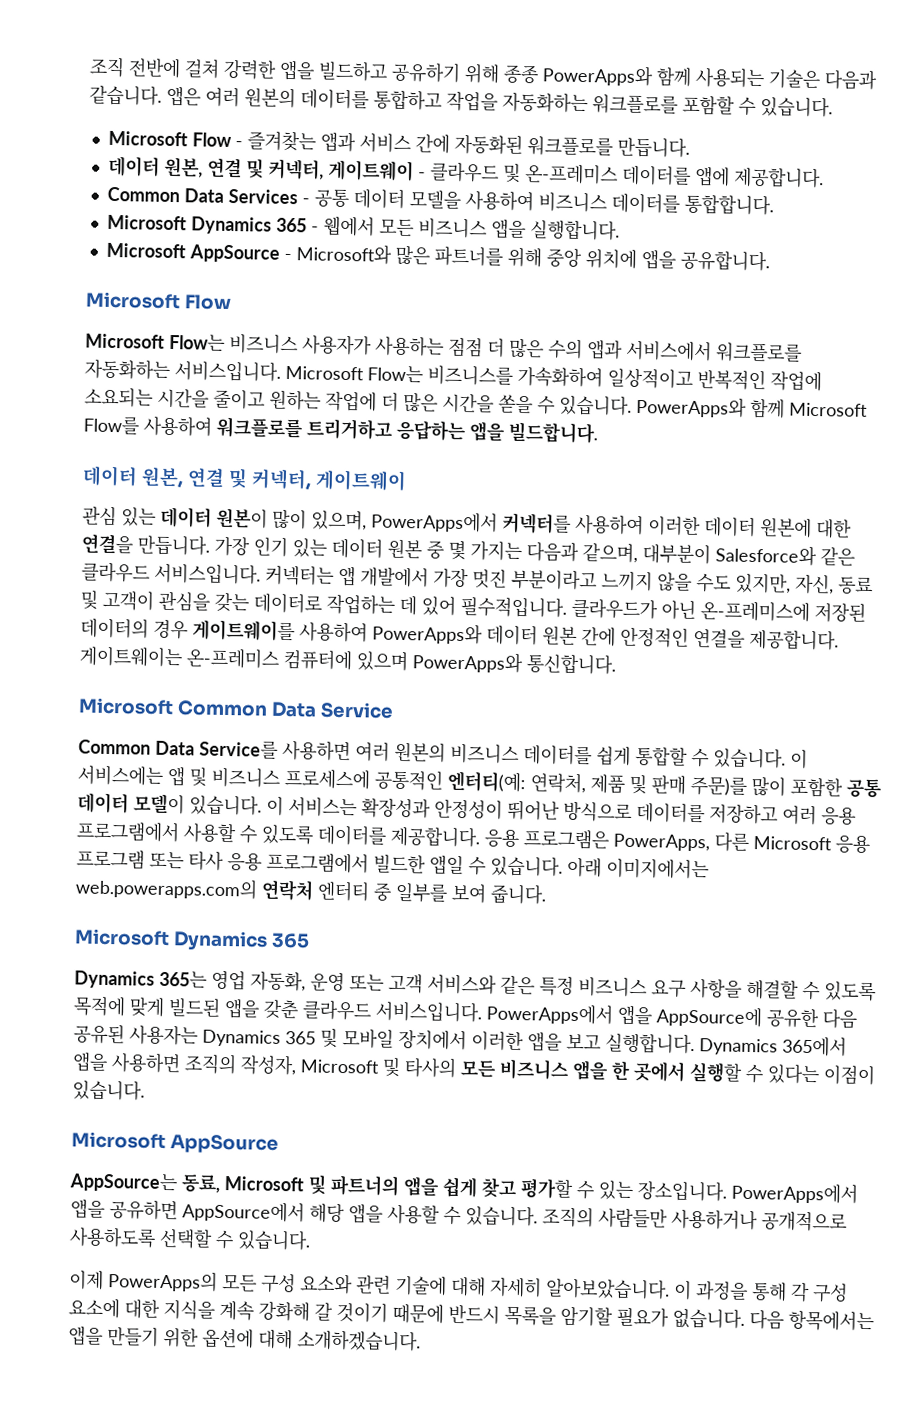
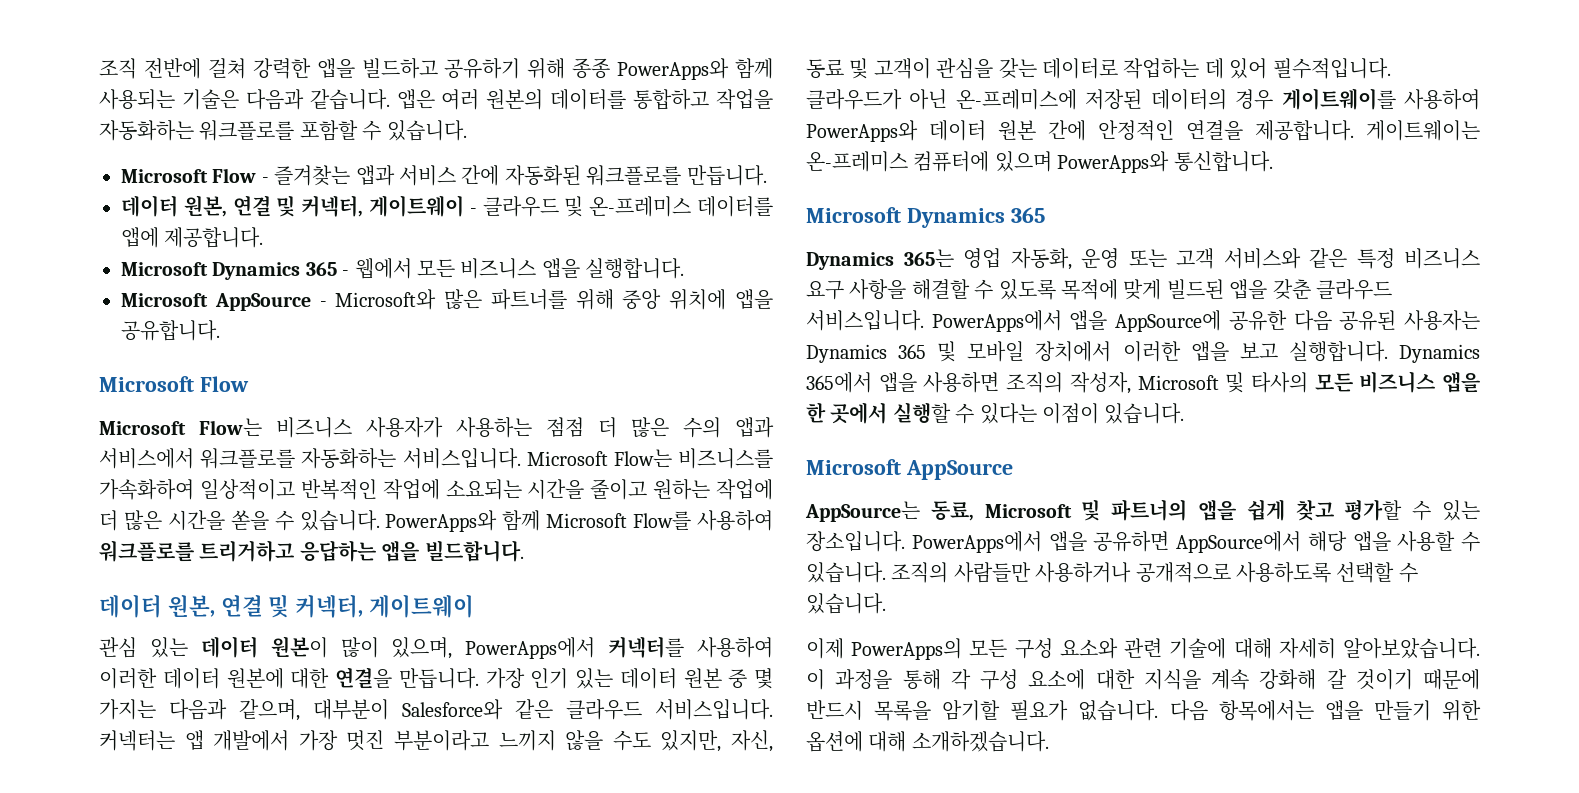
- Common Data Services - 공통 데이터 모델을 사용하여 비즈니스 데이터를 통합합니다.
- Microsoft Common Data Service
- Common Data Service를 사용하면 여러 원본의 비즈니스 데이터를 쉽게 통합할 수 있습니다. 이 서비스에는 앱 및 비즈니스 프로세스에 공통적인 엔터티(예: 연락처, 제품 및 판매 주문)를 많이 포함한 공통 데이터 모델이 있습니다. 이 서비스는 확장성과 안정성이 뛰어난 방식으로 데이터를 저장하고 여러 응용 프로그램에서 사용할 수 있도록 데이터를 제공합니다. 응용 프로그램은 PowerApps, 다른 Microsoft 응용 프로그램 또는 타사 응용 프로그램에서 빌드한 앱일 수 있습니다. 아래 이미지에서는 web.powerapps.com의 연락처 엔터티 중 일부를 보여 줍니다.

